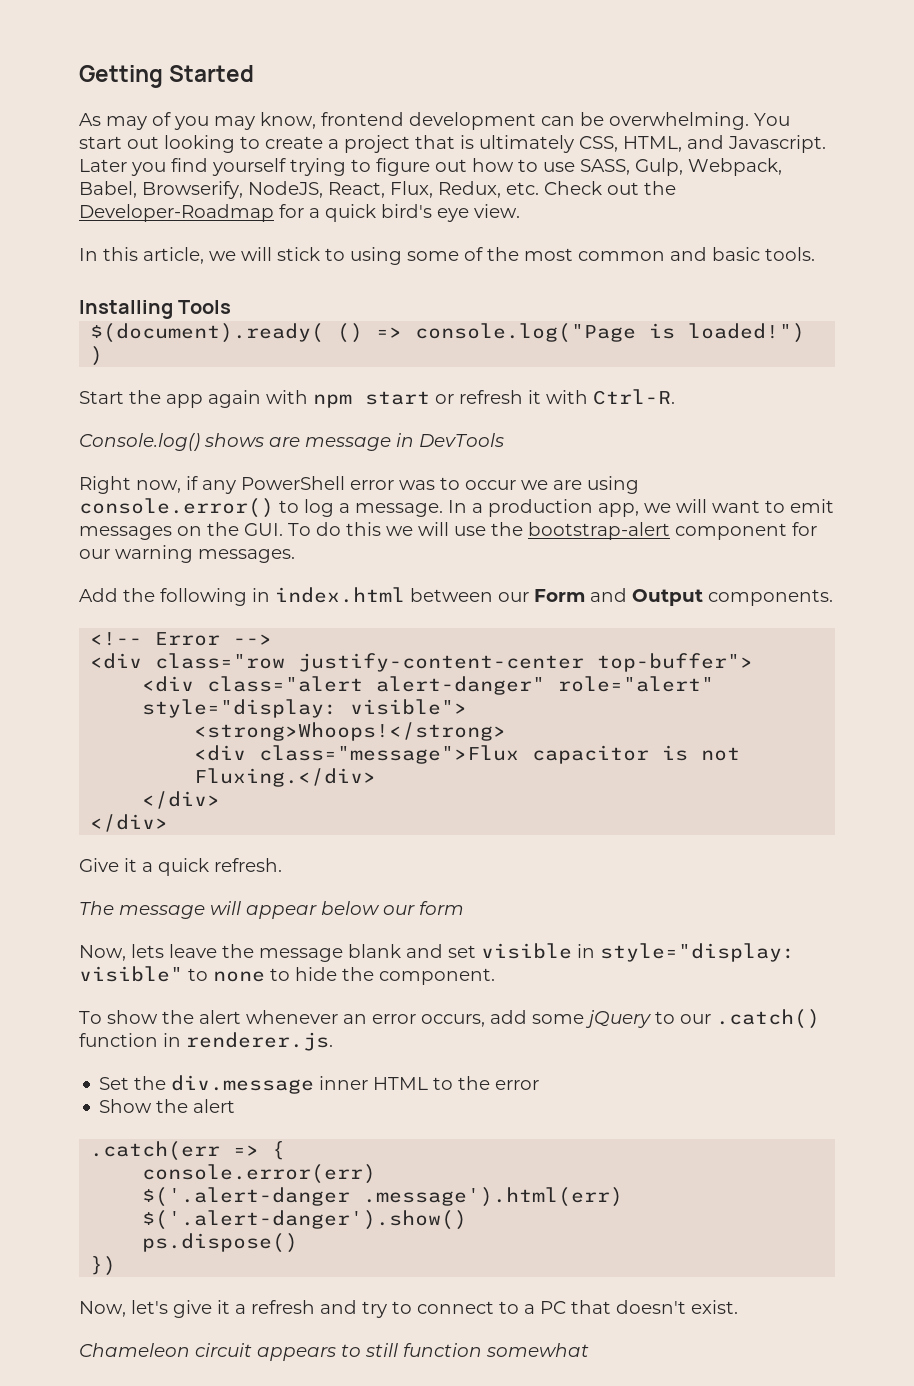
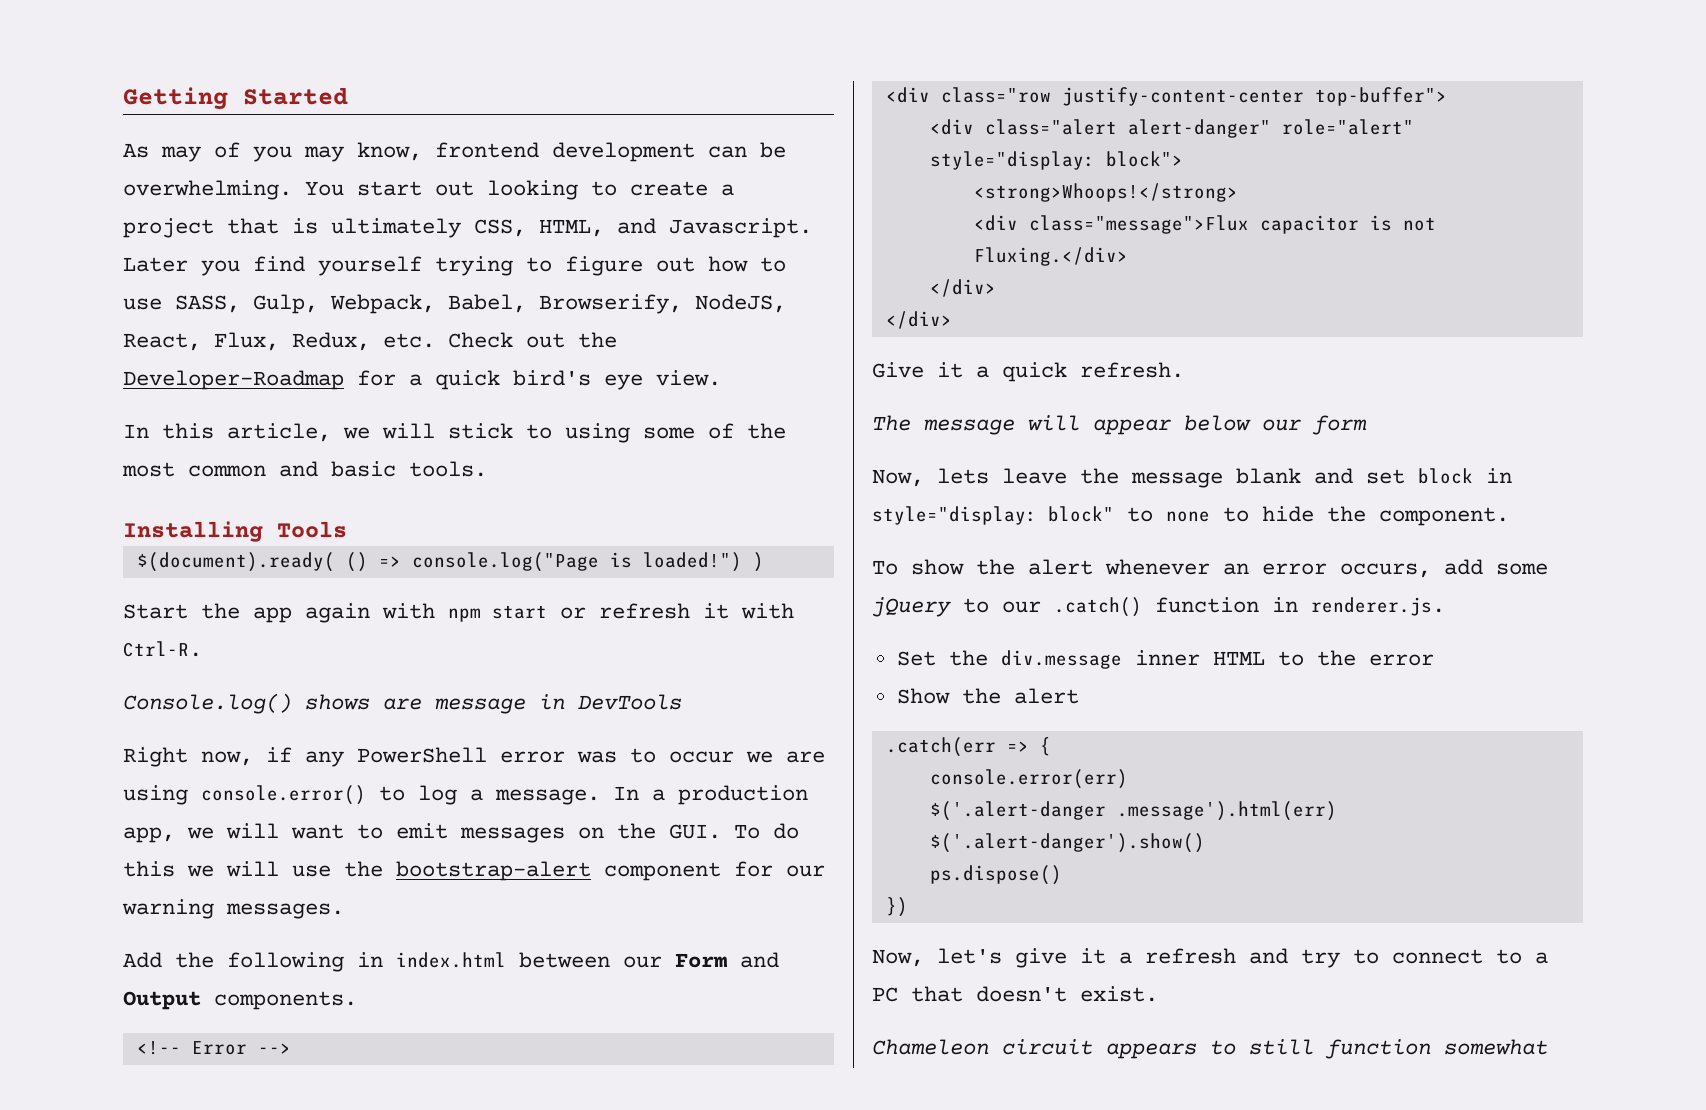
- <div class="alert alert-danger" role="alert" style="display: visible">
+ <div class="alert alert-danger" role="alert" style="display: block">
- Now, lets leave the message blank and set visible in style="display: visible" to none to hide the component.
+ Now, lets leave the message blank and set block in style="display: block" to none to hide the component.

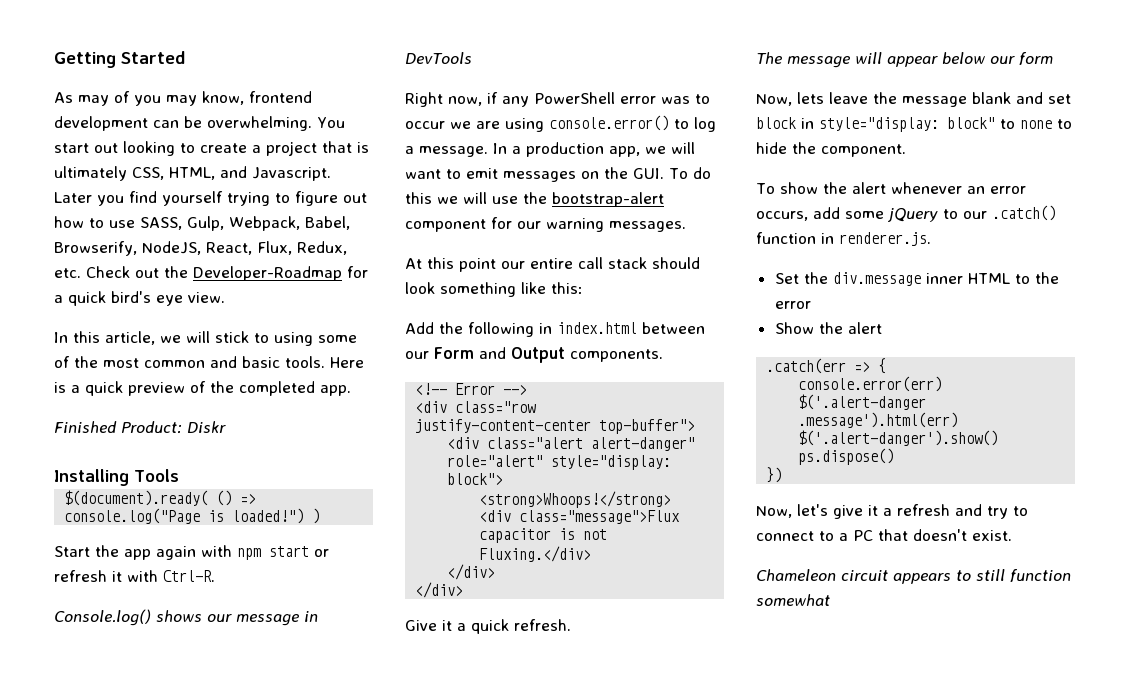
+ Here is a quick preview of the completed app.
+ Finished Product: Diskr
- Console.log() shows are message in DevTools
+ Console.log() shows our message in DevTools
+ At this point our entire call stack should look something like this:

